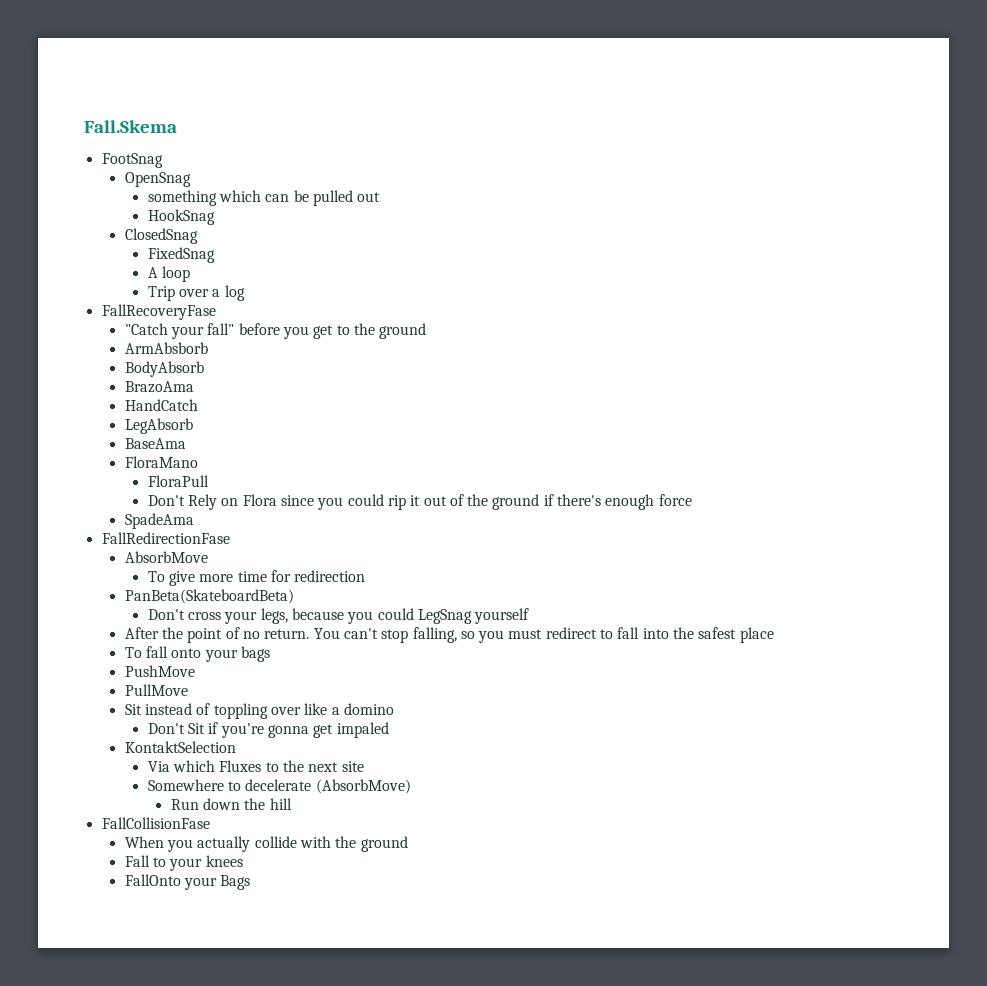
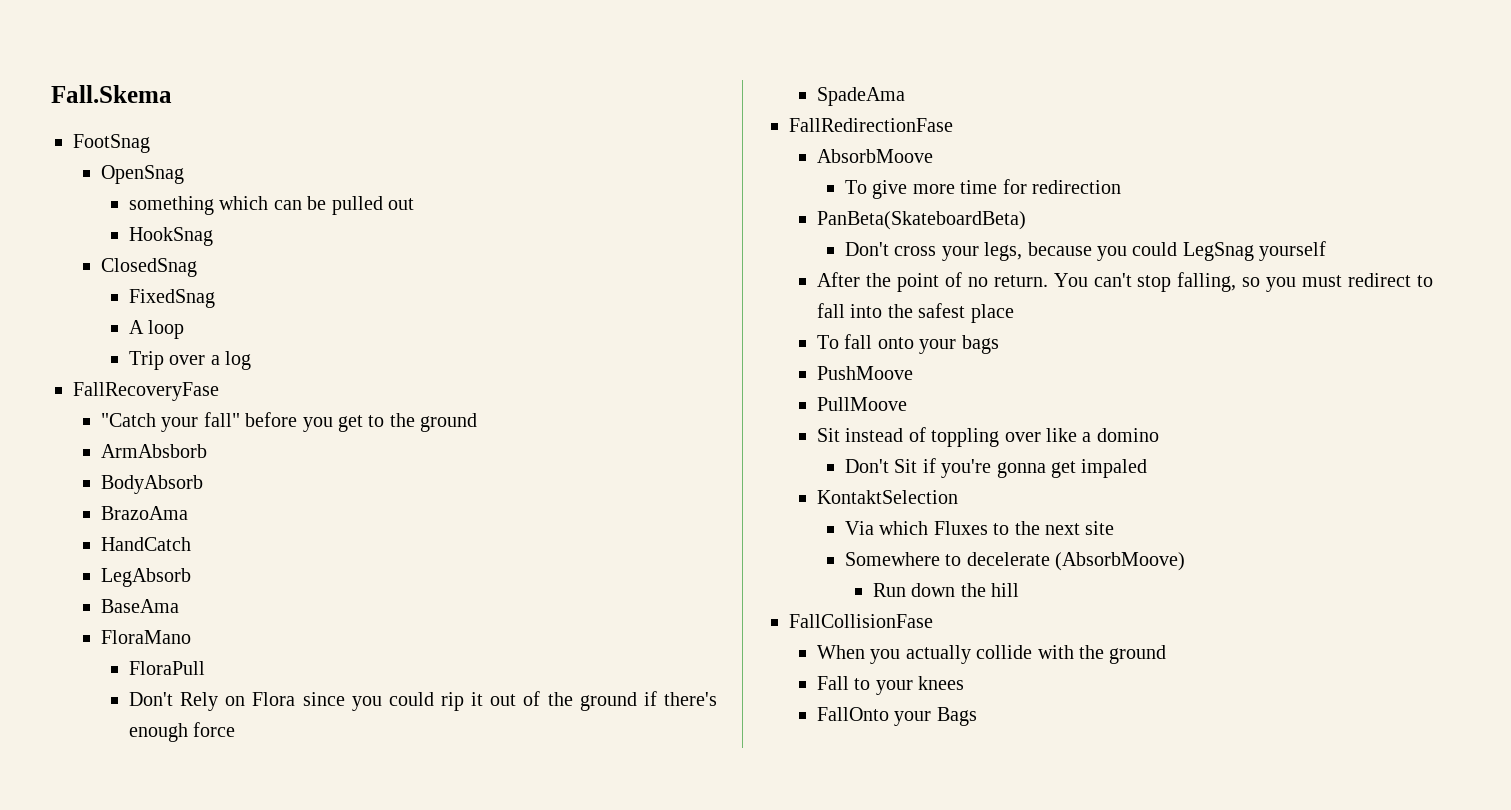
- AbsorbMove
+ AbsorbMoove
- PushMove
- PullMove
+ PushMoove
+ PullMoove
- Somewhere to decelerate (AbsorbMove)
+ Somewhere to decelerate (AbsorbMoove)

